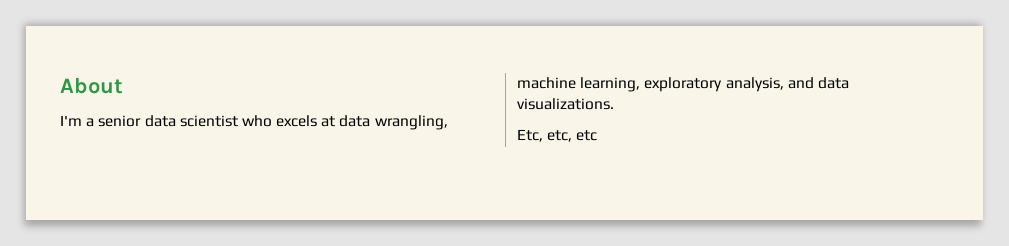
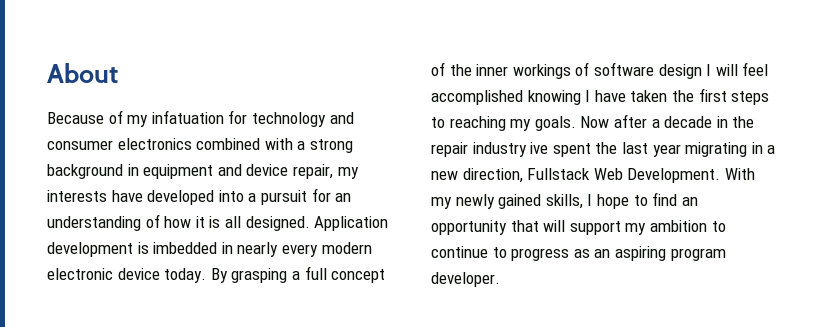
- I'm a senior data scientist who excels at data wrangling, machine learning, exploratory analysis, and data visualizations.
- Etc, etc, etc
+ Because of my infatuation for technology and consumer electronics combined with a strong background in equipment and device repair, my interests have developed into a pursuit for an understanding of how it is all designed. Application development is imbedded in nearly every modern electronic device today. By grasping a full concept of the inner workings of software design I will feel accomplished knowing I have taken the first steps to reaching my goals. Now after a decade in the repair industry ive spent the last year migrating in a new direction, Fullstack Web Development. With my newly gained skills, I hope to find an opportunity that will support my ambition to continue to progress as an aspiring program developer.

